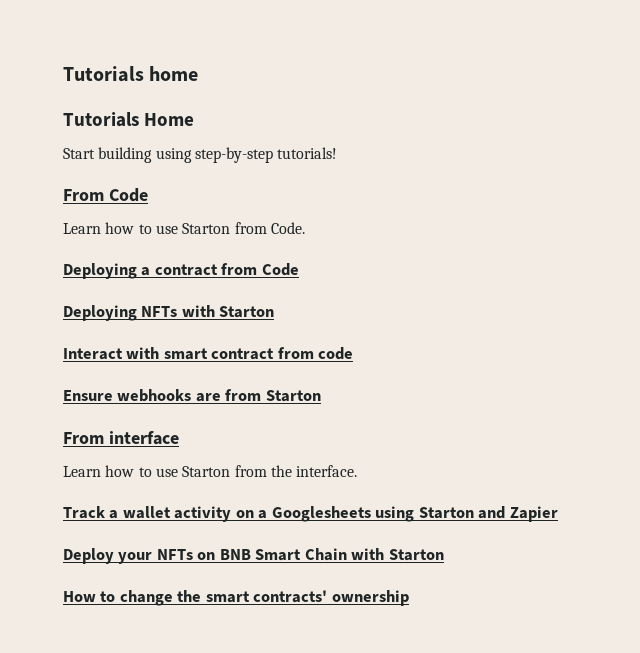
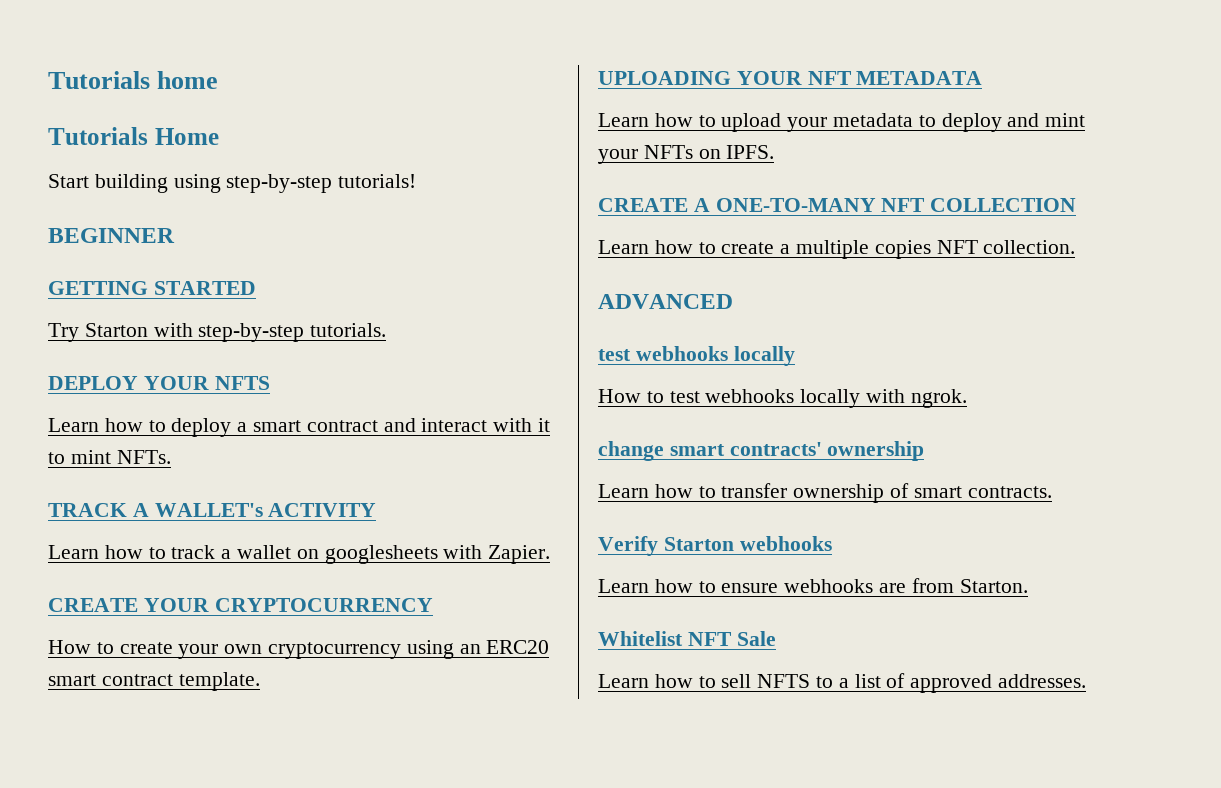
- From Code
- Learn how to use Starton from Code.
- Deploying a contract from Code
- Deploying NFTs with Starton
- Interact with smart contract from code
- Ensure webhooks are from Starton
- From interface
- Learn how to use Starton from the interface.
- Track a wallet activity on a Googlesheets using Starton and Zapier
- Deploy your NFTs on BNB Smart Chain with Starton
- How to change the smart contracts' ownership
+ BEGINNER
+ GETTING STARTED
+ Try Starton with step-by-step tutorials.
+ DEPLOY YOUR NFTS
+ Learn how to deploy a smart contract and interact with it to mint NFTs.
+ TRACK A WALLET's ACTIVITY
+ Learn how to track a wallet on googlesheets with Zapier.
+ CREATE YOUR CRYPTOCURRENCY
+ How to create your own cryptocurrency using an ERC20 smart contract template.
+ UPLOADING YOUR NFT METADATA
+ Learn how to upload your metadata to deploy and mint your NFTs on IPFS.
+ CREATE A ONE-TO-MANY NFT COLLECTION
+ Learn how to create a multiple copies NFT collection.
+ ADVANCED
+ test webhooks locally
+ How to test webhooks locally with ngrok.
+ change smart contracts' ownership
+ Learn how to transfer ownership of smart contracts.
+ Verify Starton webhooks
+ Learn how to ensure webhooks are from Starton.
+ Whitelist NFT Sale
+ Learn how to sell NFTS to a list of approved addresses.

